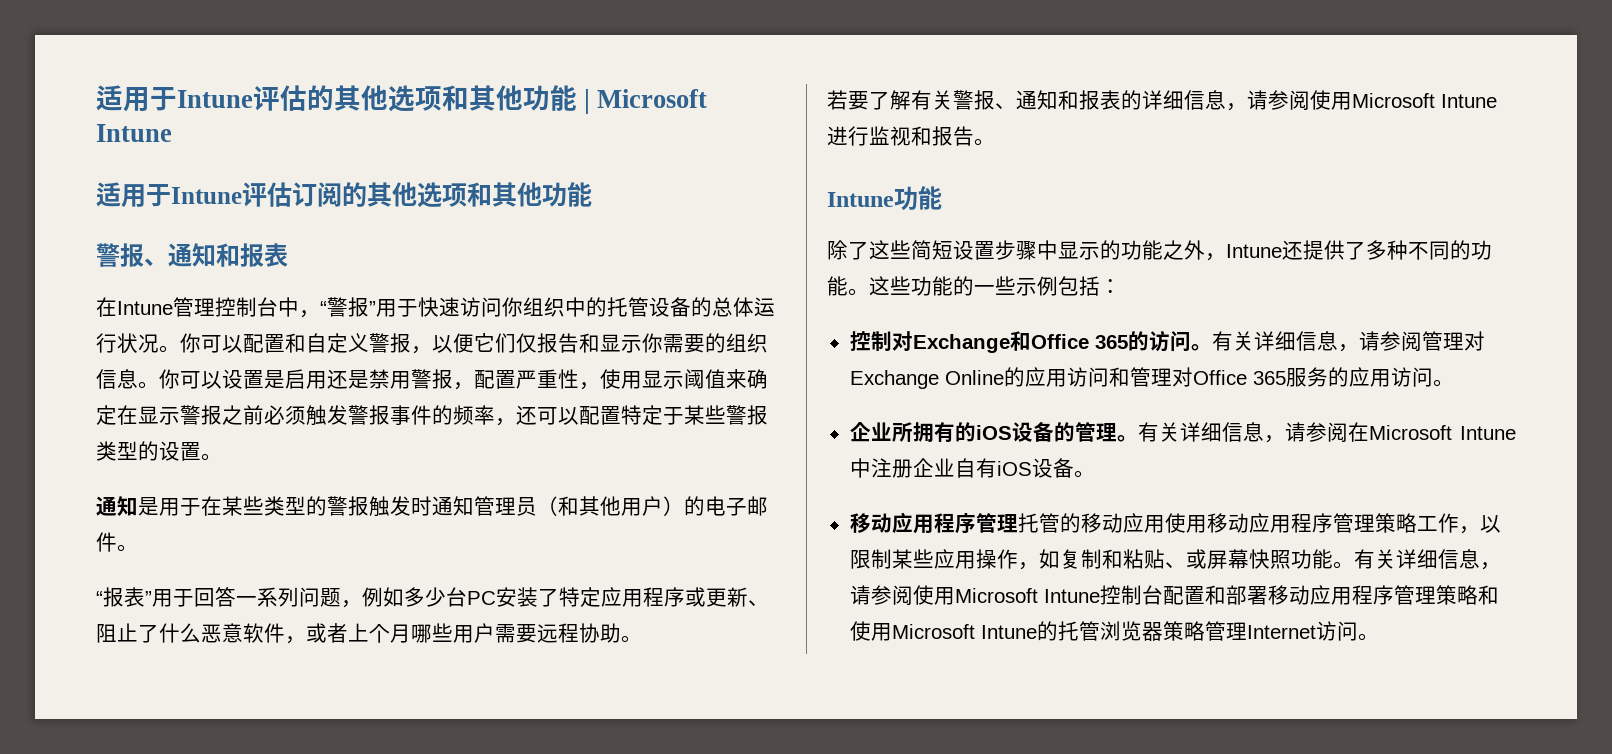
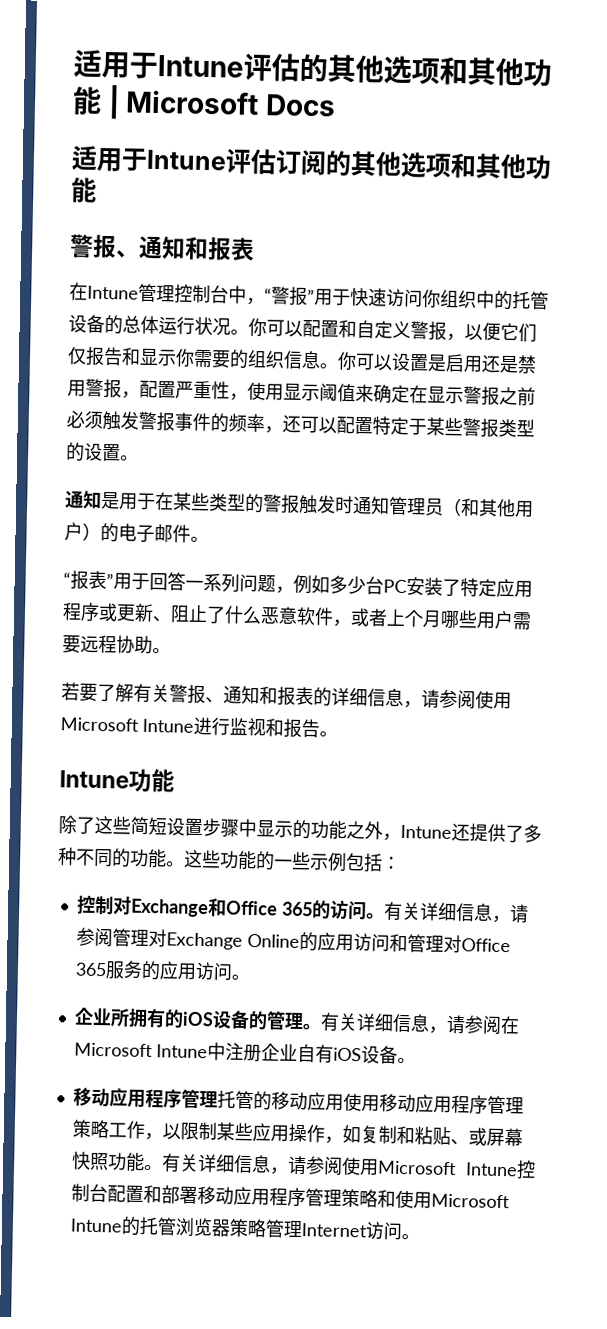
- 适用于Intune评估的其他选项和其他功能 | Microsoft Intune
+ 适用于Intune评估的其他选项和其他功能 | Microsoft Docs

